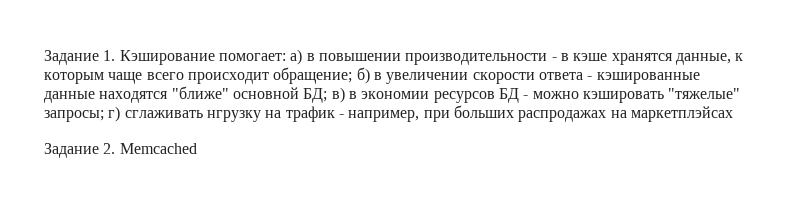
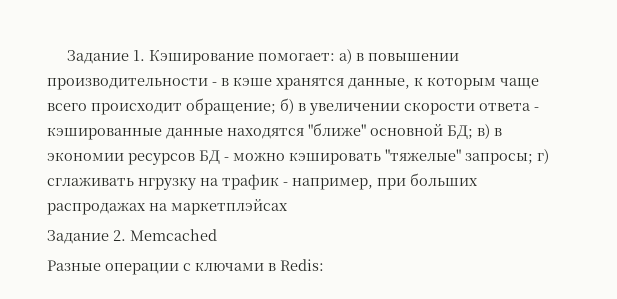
+ Разные операции с ключами в Redis:

